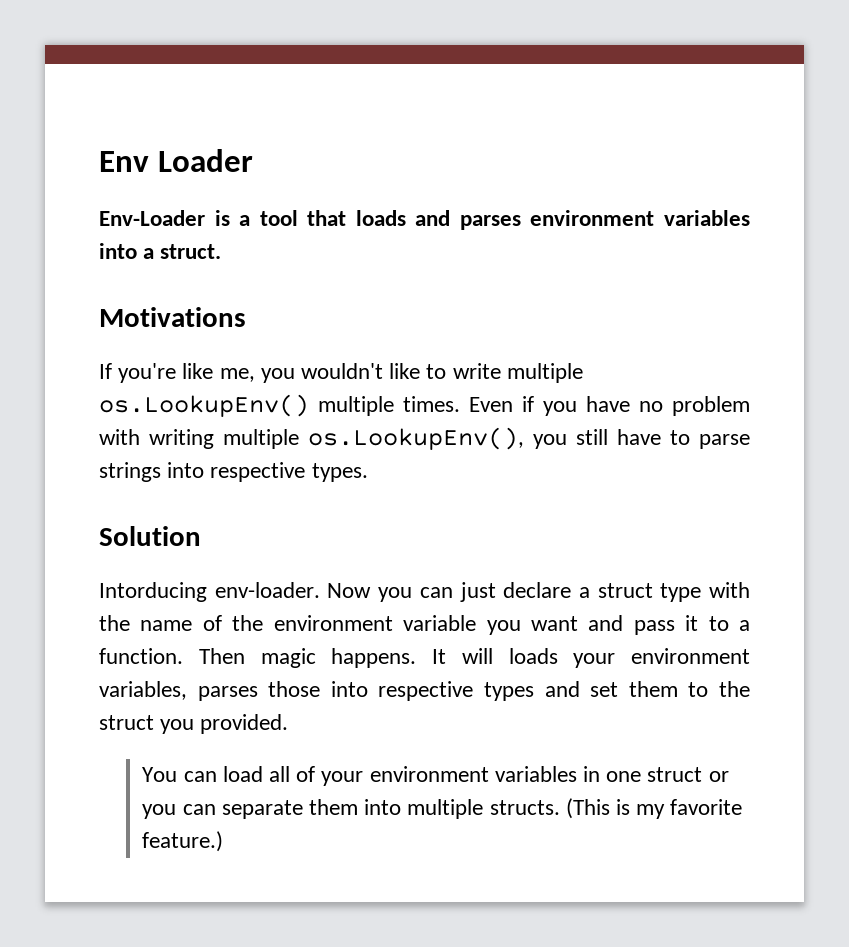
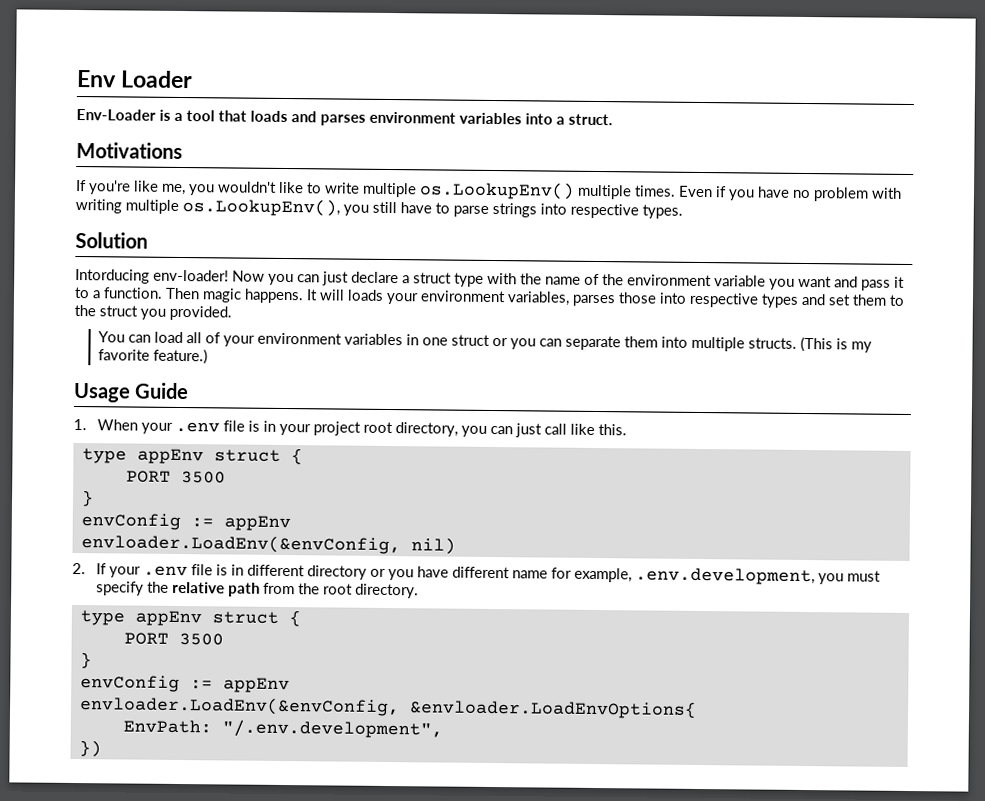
- Intorducing env-loader.
+ Intorducing env-loader!
+ Usage Guide
+ 1. When your .env file is in your project root directory, you can just call like this.
+ type appEnv struct {
+ PORT 3500
+ }
+ envConfig := appEnv
+ envloader.LoadEnv(&envConfig, nil)
+ 2. If your .env file is in different directory or you have different name for example, .env.development, you must specify the relative path from the root directory.
+ type appEnv struct {
+ PORT 3500
+ }
+ envConfig := appEnv
+ envloader.LoadEnv(&envConfig, &envloader.LoadEnvOptions{
+ EnvPath: "/.env.development",
+ })

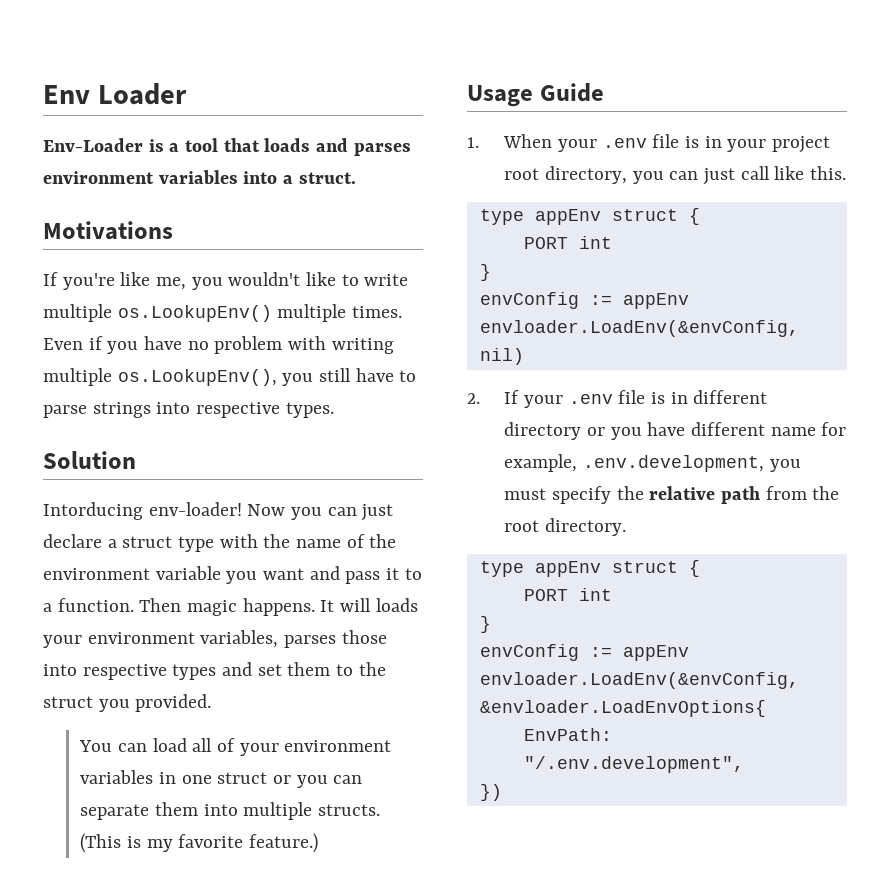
  1. When your .env file is in your project root directory, you can just call like this.
  type appEnv struct {
- PORT 3500
+ PORT int
  2. If your .env file is in different directory or you have different name for example, .env.development, you must specify the relative path from the root directory.
  type appEnv struct {
- PORT 3500
+ PORT int

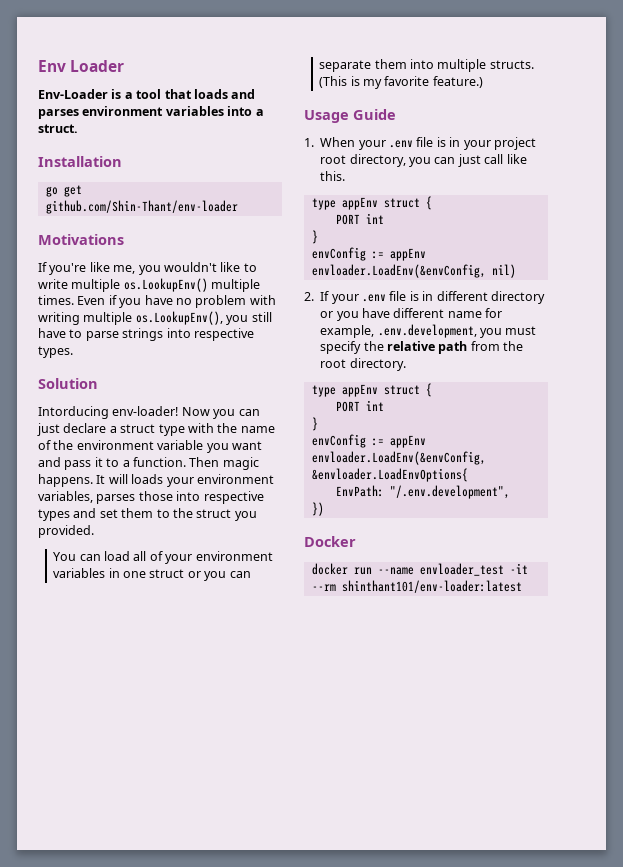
+ Installation
+ go get github.com/Shin-Thant/env-loader
+ Docker
+ docker run --name envloader_test -it --rm shinthant101/env-loader:latest

